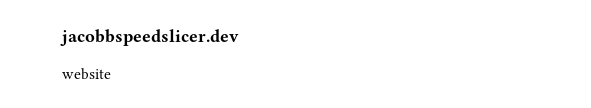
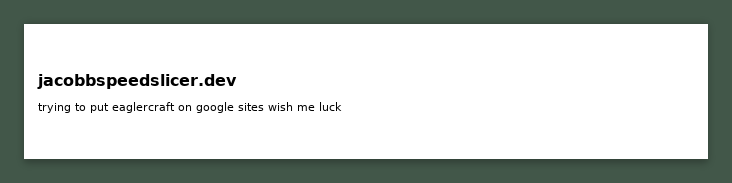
- website
+ trying to put eaglercraft on google sites wish me luck

